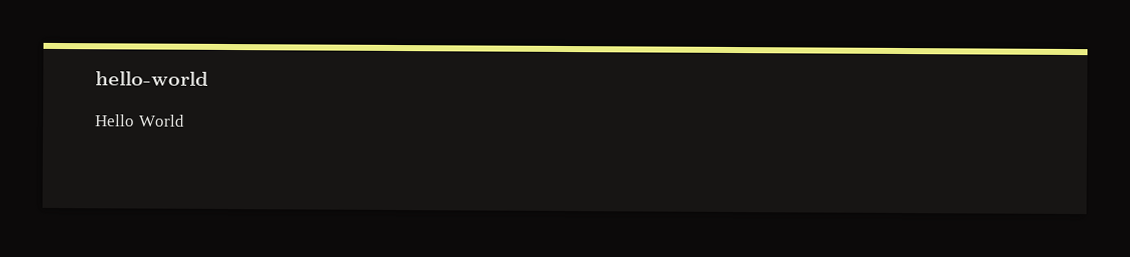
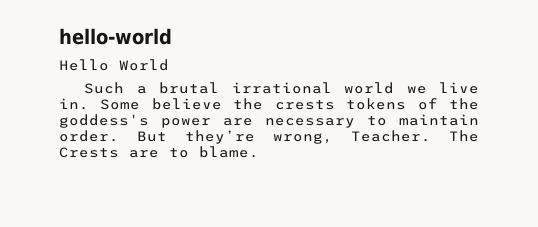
+ Such a brutal irrational world we live in. Some believe the crests tokens of the goddess's power are necessary to maintain order. But they’re wrong, Teacher. The Crests are to blame.

